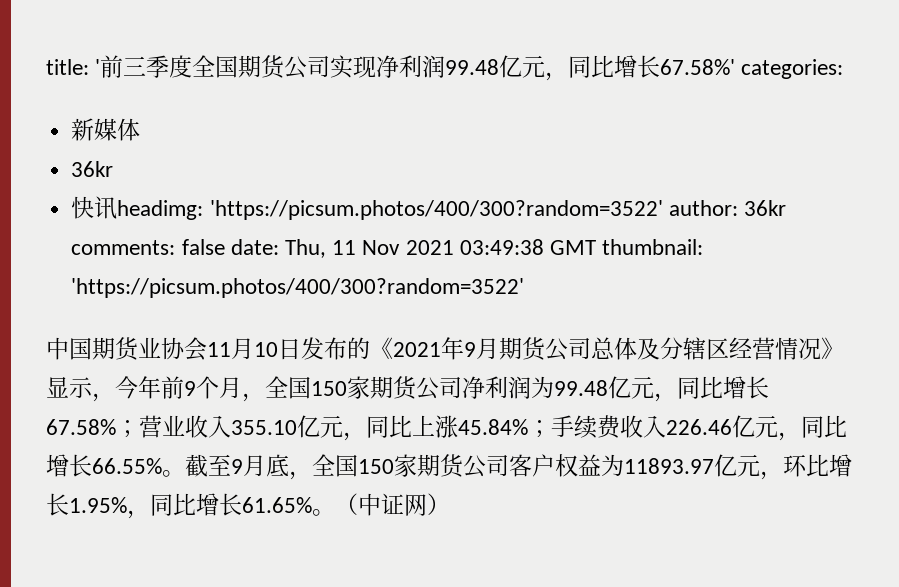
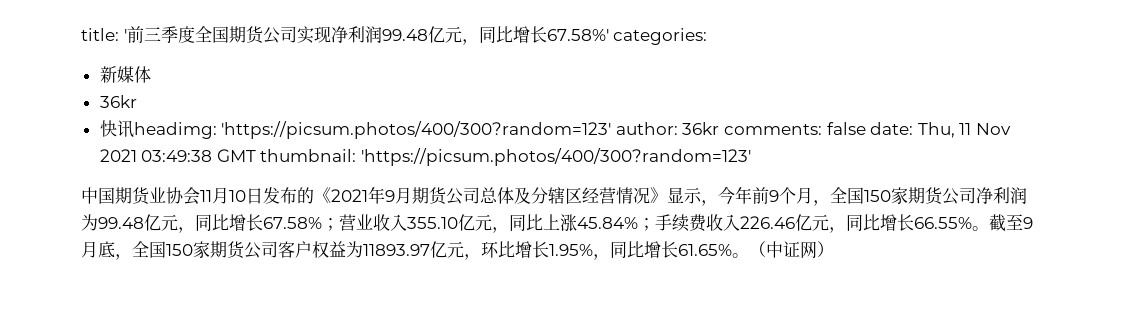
- 快讯headimg: 'https://picsum.photos/400/300?random=3522' author: 36kr comments: false date: Thu, 11 Nov 2021 03:49:38 GMT thumbnail: 'https://picsum.photos/400/300?random=3522'
+ 快讯headimg: 'https://picsum.photos/400/300?random=123' author: 36kr comments: false date: Thu, 11 Nov 2021 03:49:38 GMT thumbnail: 'https://picsum.photos/400/300?random=123'

